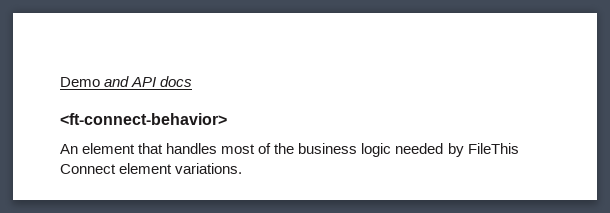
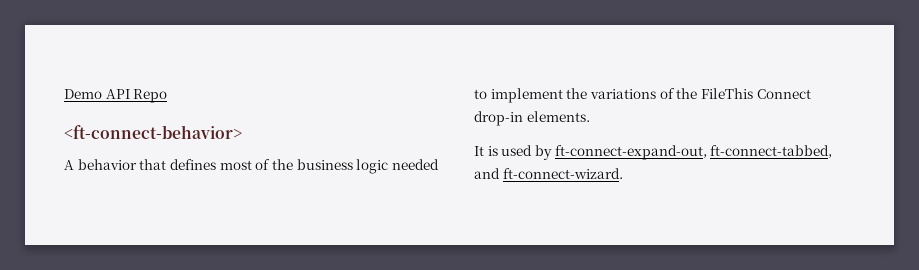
- Demo and API docs
+ Demo API Repo
  <ft-connect-behavior>
- An element that handles most of the business logic needed by FileThis Connect element variations.
+ A behavior that defines most of the business logic needed to implement the variations of the FileThis Connect drop-in elements.
+ It is used by ft-connect-expand-out, ft-connect-tabbed, and ft-connect-wizard.

